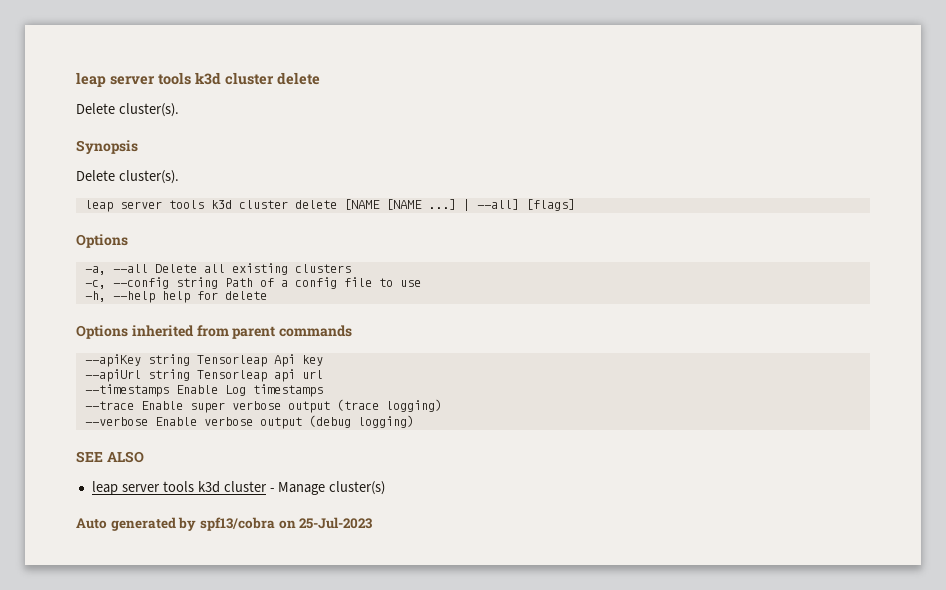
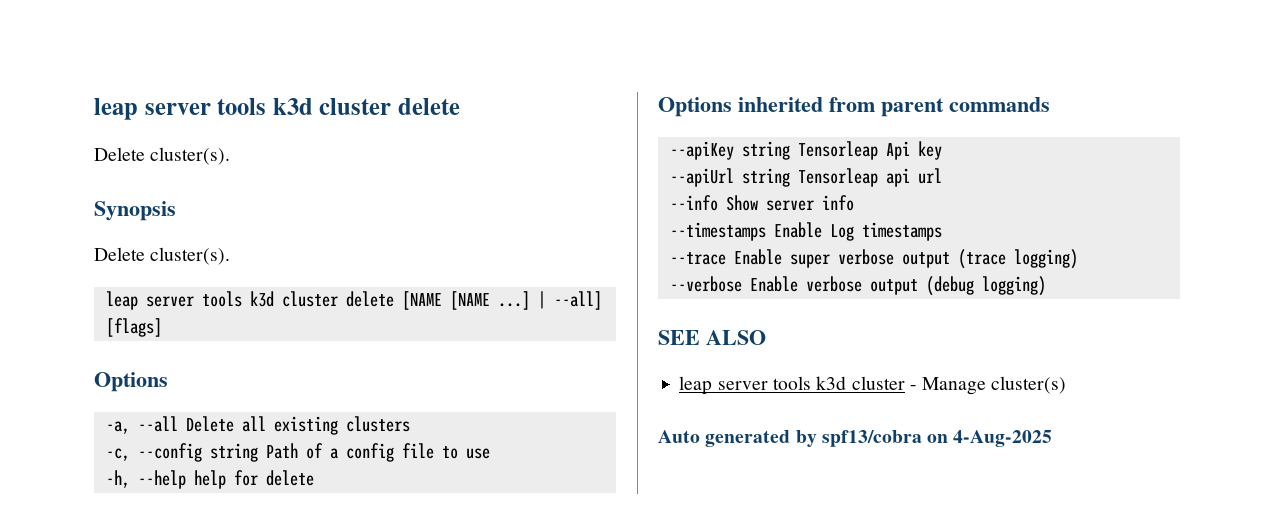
+ --info Show server info
- Auto generated by spf13/cobra on 25-Jul-2023
+ Auto generated by spf13/cobra on 4-Aug-2025

